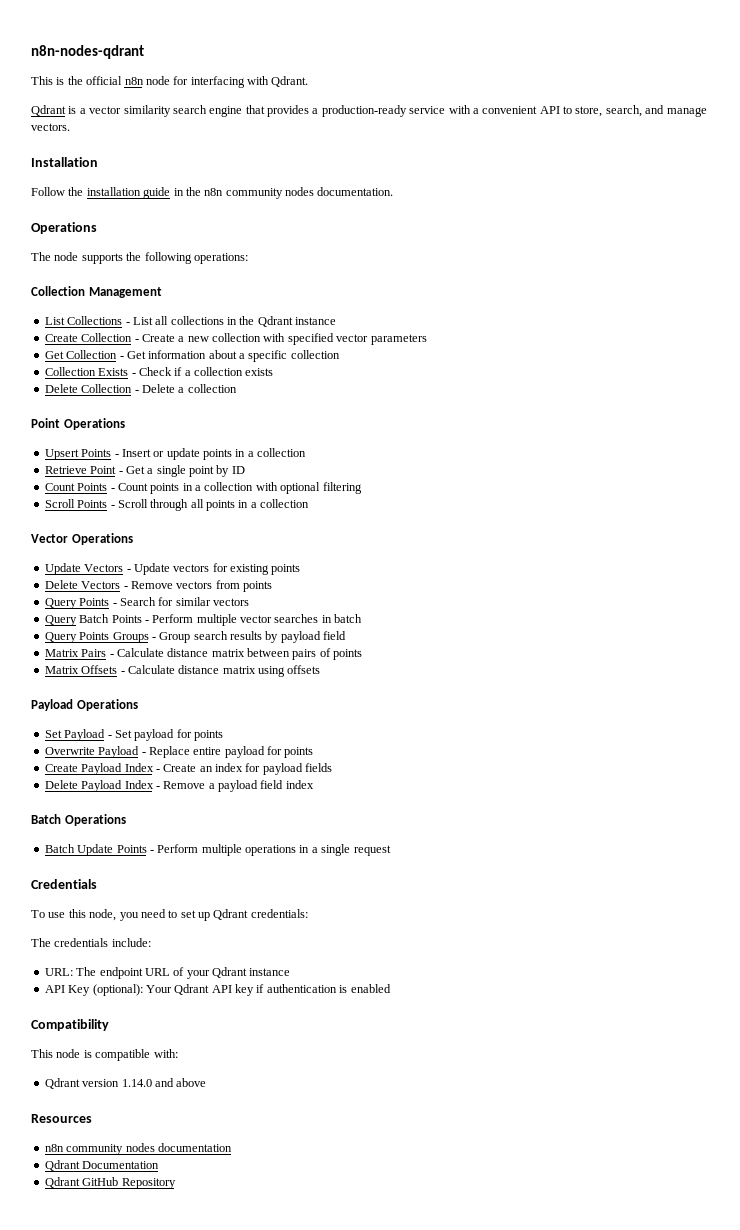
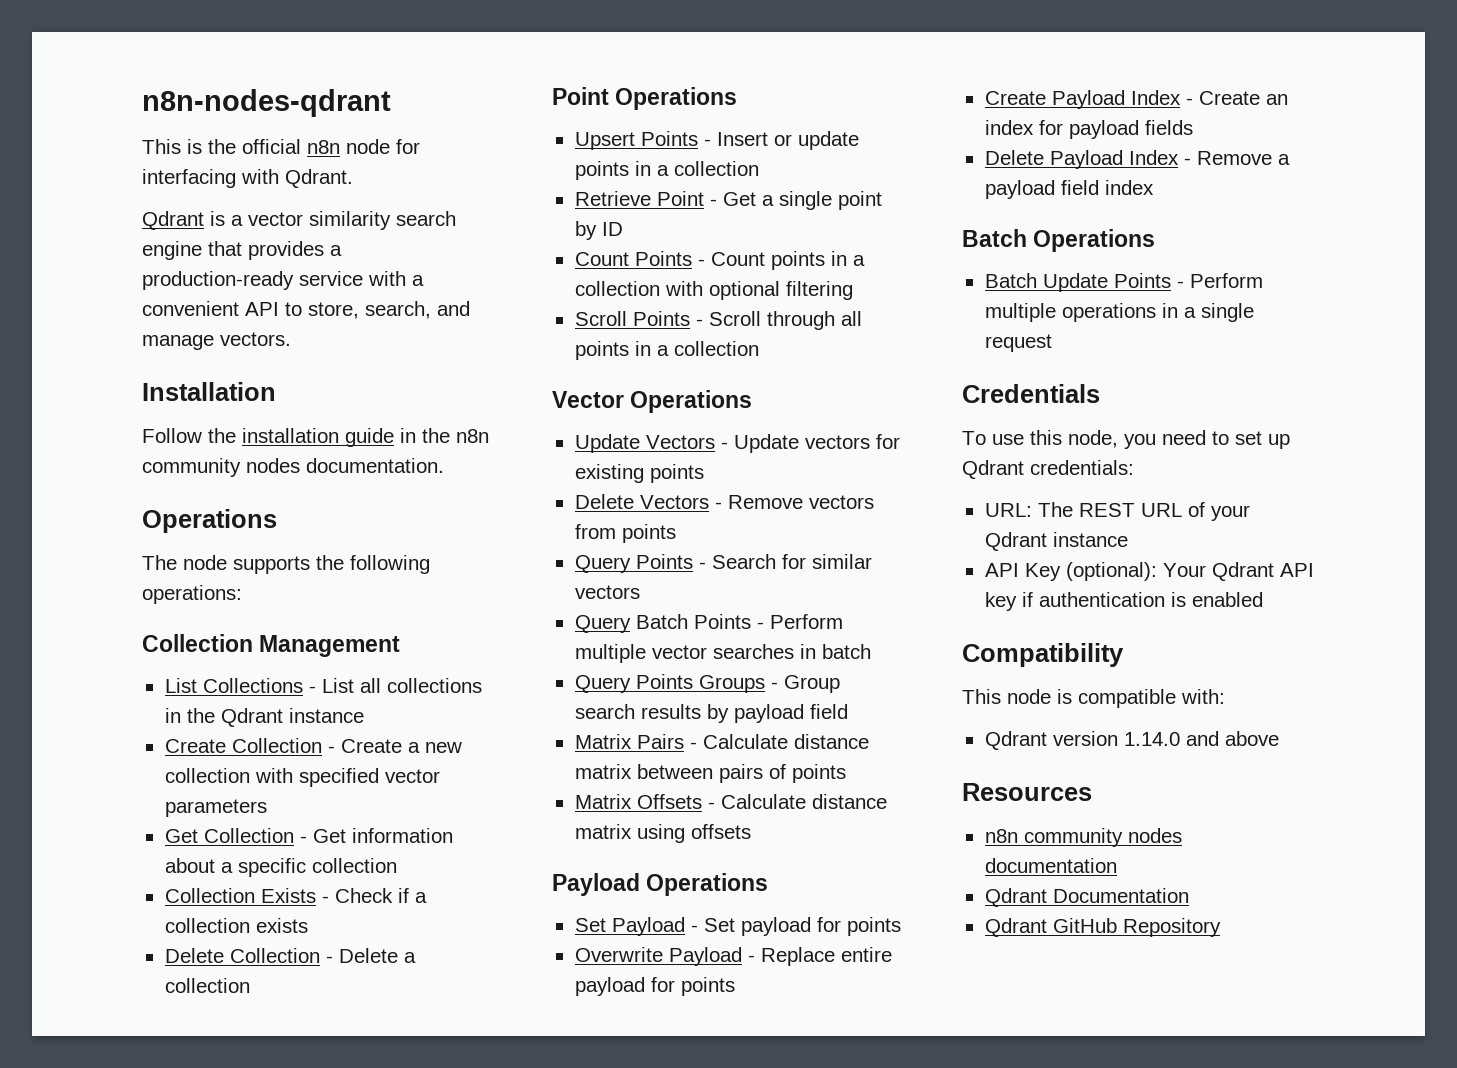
- The credentials include:
- URL: The endpoint URL of your Qdrant instance
+ URL: The REST URL of your Qdrant instance

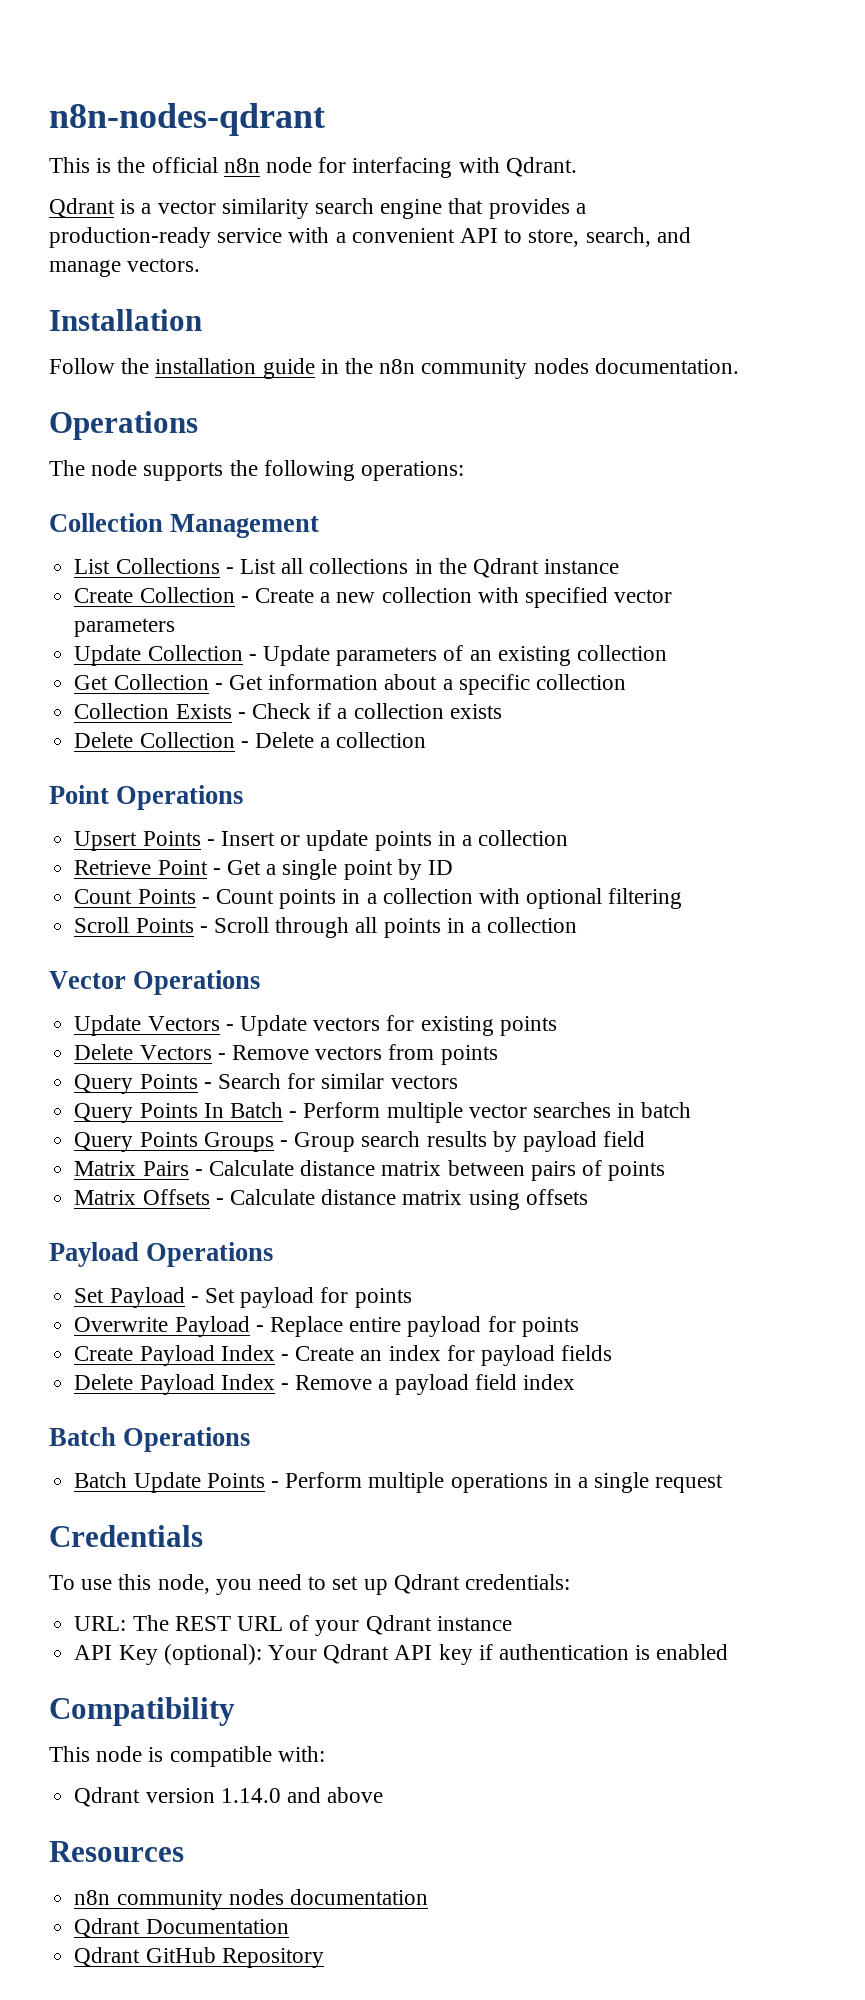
+ Update Collection - Update parameters of an existing collection
- Query Batch Points - Perform multiple vector searches in batch
+ Query Points In Batch - Perform multiple vector searches in batch

